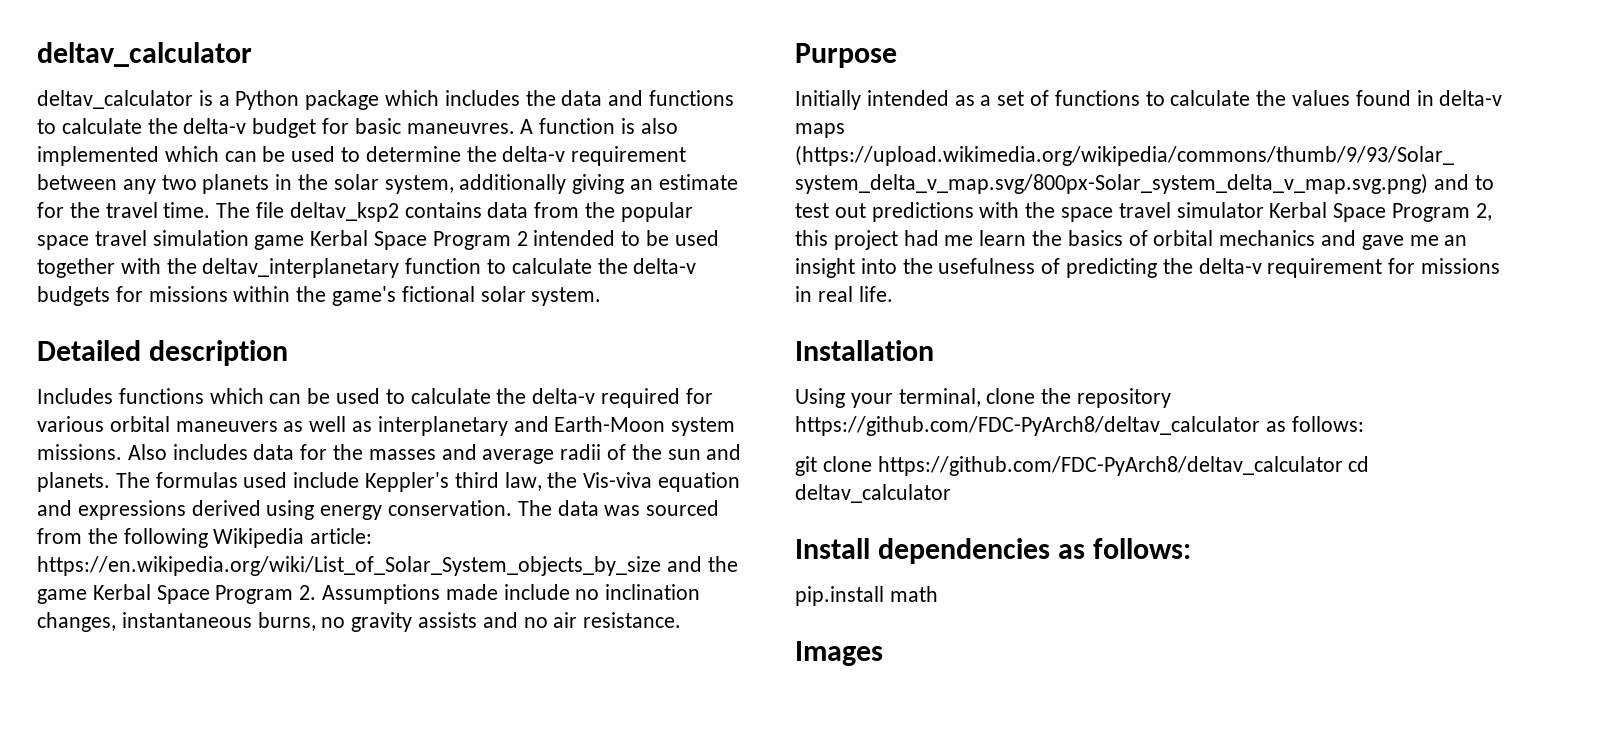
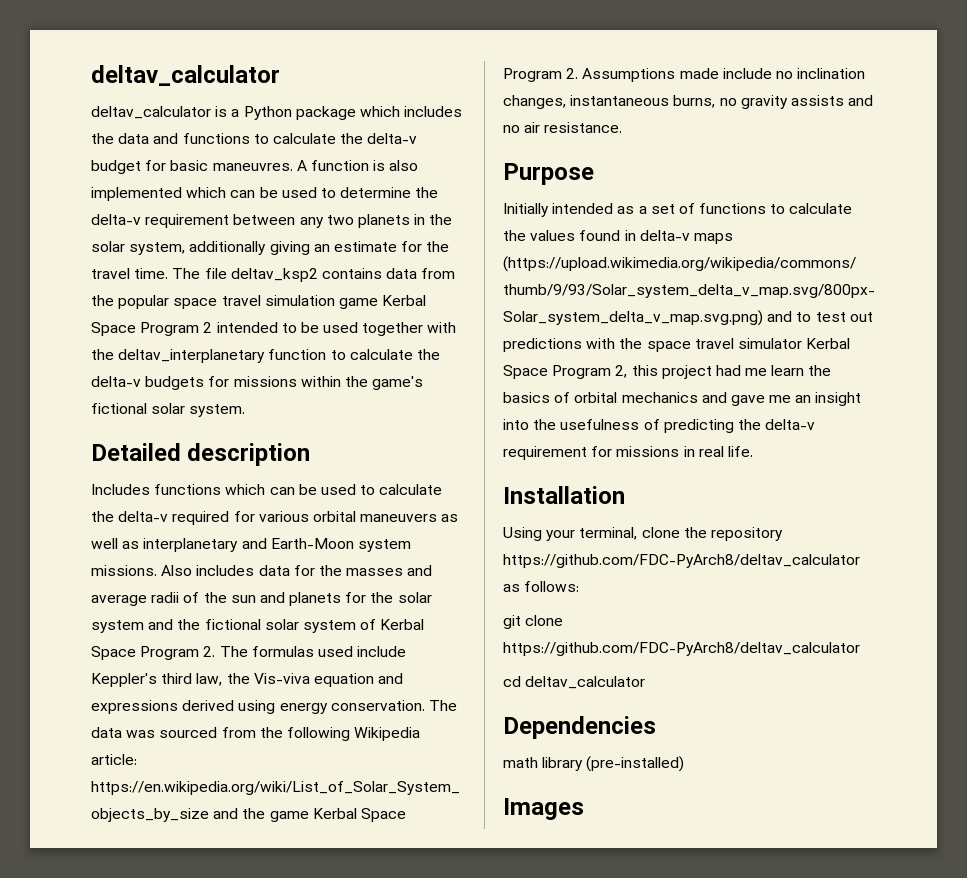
- Also includes data for the masses and average radii of the sun and planets. The formulas used include Keppler's third law, the Vis-viva equation and expressions derived using energy conservation.
+ Also includes data for the masses and average radii of the sun and planets for the solar system and the fictional solar system of Kerbal Space Program 2. The formulas used include Keppler's third law, the Vis-viva equation and expressions derived using energy conservation.
- git clone https://github.com/FDC-PyArch8/deltav_calculator cd deltav_calculator
+ git clone https://github.com/FDC-PyArch8/deltav_calculator
+ cd deltav_calculator
- Install dependencies as follows:
- pip.install math
+ Dependencies
+ math library (pre-installed)

